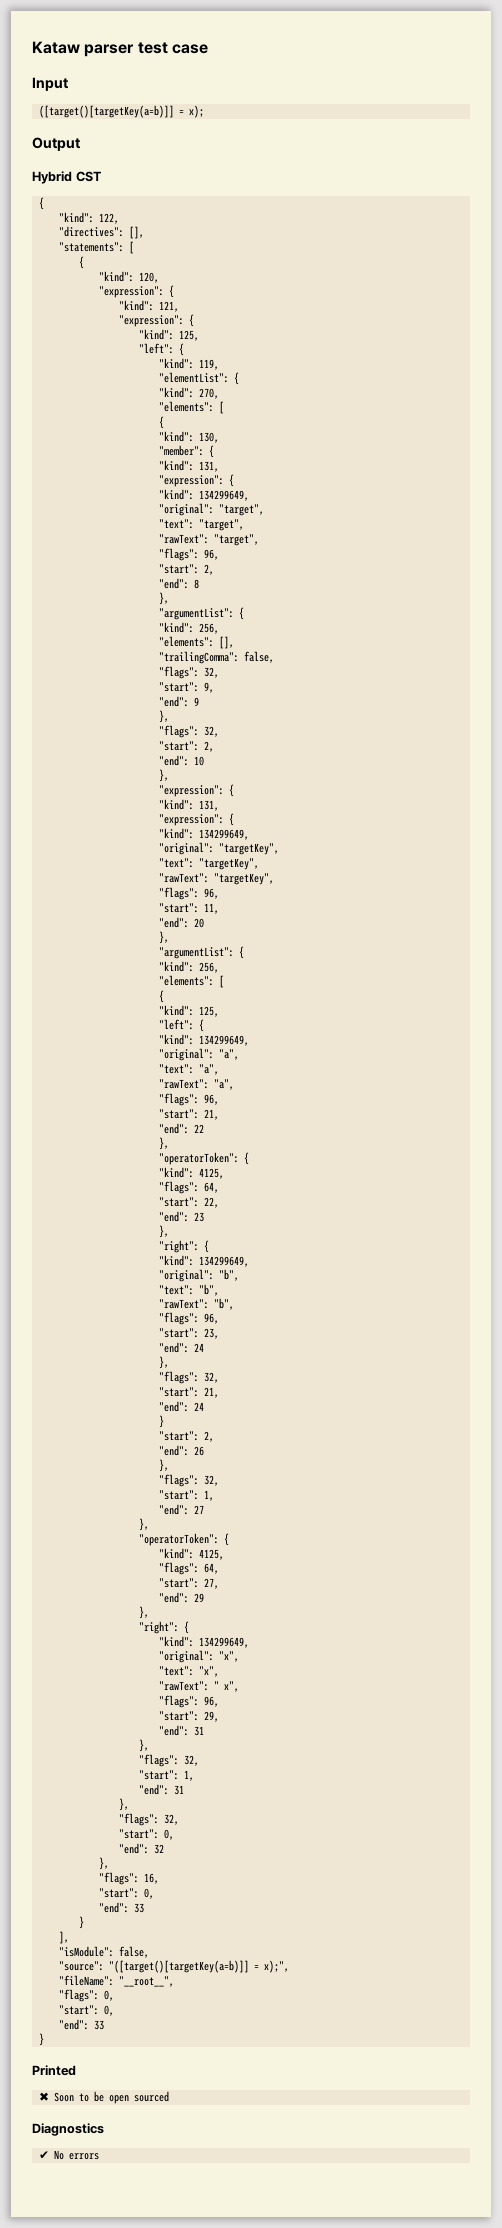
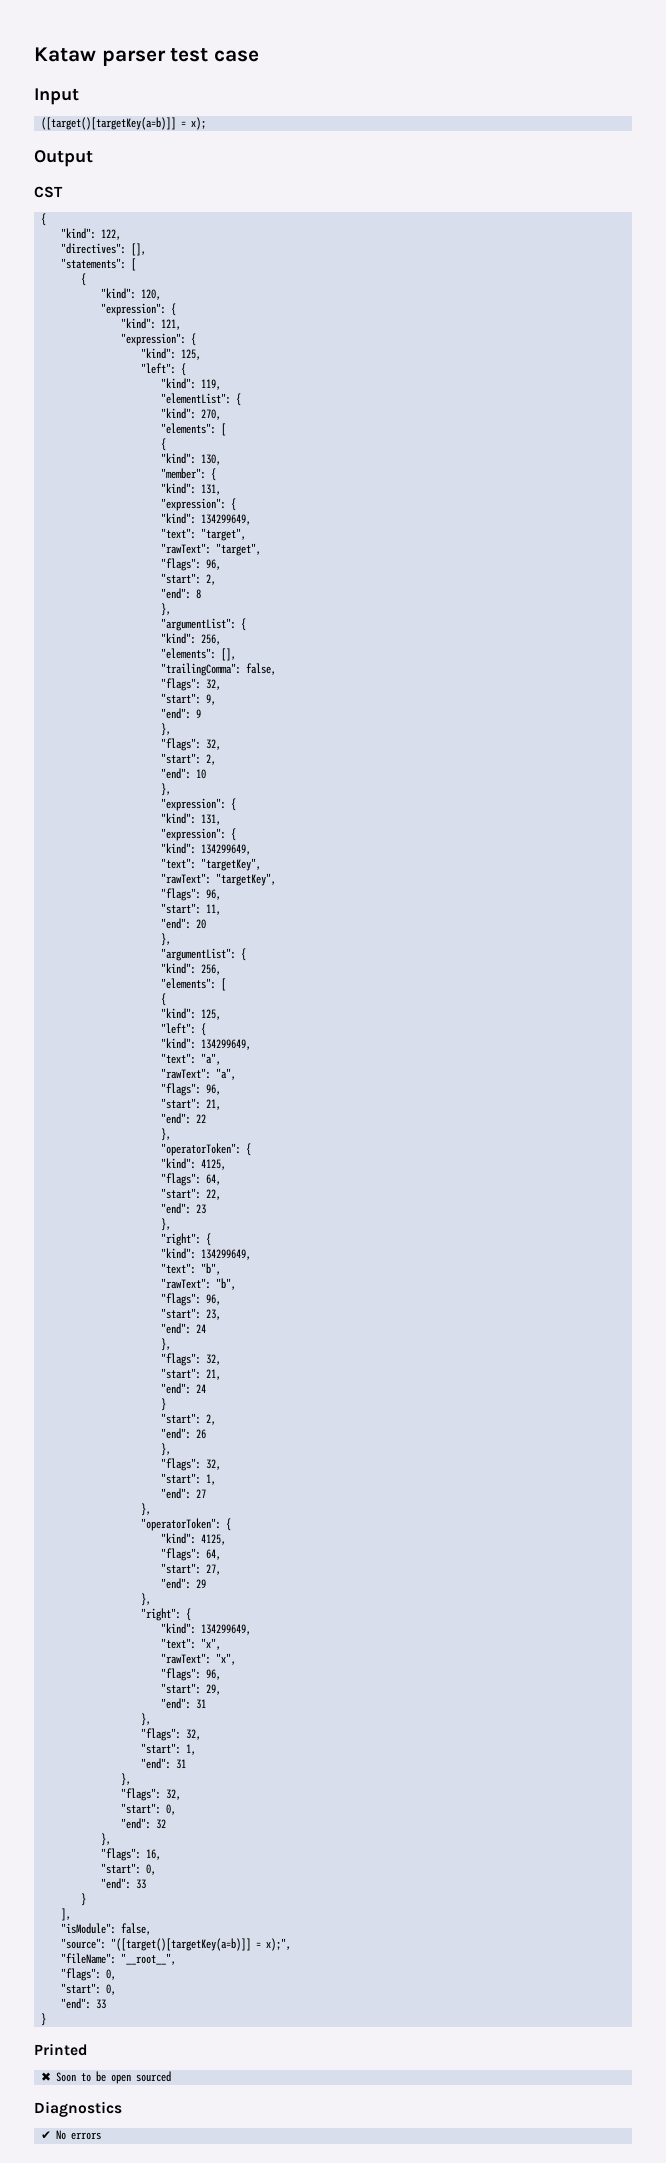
- Hybrid CST
+ CST
- "original": "target",
- "original": "targetKey",
- "original": "a",
- "original": "b",
- "original": "x",
- "rawText": " x",
+ "rawText": "x",

